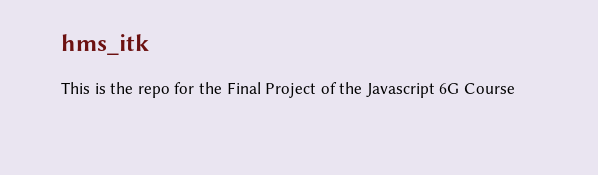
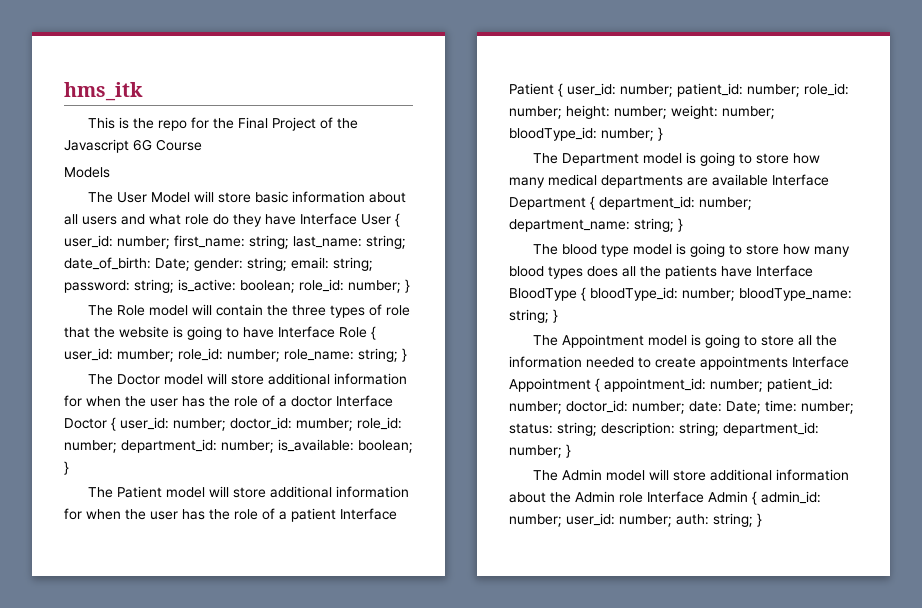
+ Models
+ The User Model will store basic information about all users and what role do they have Interface User { user_id: number; first_name: string; last_name: string; date_of_birth: Date; gender: string; email: string; password: string; is_active: boolean; role_id: number; }
+ The Role model will contain the three types of role that the website is going to have Interface Role { user_id: mumber; role_id: number; role_name: string; }
+ The Doctor model will store additional information for when the user has the role of a doctor Interface Doctor { user_id: number; doctor_id: mumber; role_id: number; department_id: number; is_available: boolean; }
+ The Patient model will store additional information for when the user has the role of a patient Interface Patient { user_id: number; patient_id: number; role_id: number; height: number; weight: number; bloodType_id: number; }
+ The Department model is going to store how many medical departments are available Interface Department { department_id: number; department_name: string; }
+ The blood type model is going to store how many blood types does all the patients have Interface BloodType { bloodType_id: number; bloodType_name: string; }
+ The Appointment model is going to store all the information needed to create appointments Interface Appointment { appointment_id: number; patient_id: number; doctor_id: number; date: Date; time: number; status: string; description: string; department_id: number; }
+ The Admin model will store additional information about the Admin role Interface Admin { admin_id: number; user_id: number; auth: string; }

